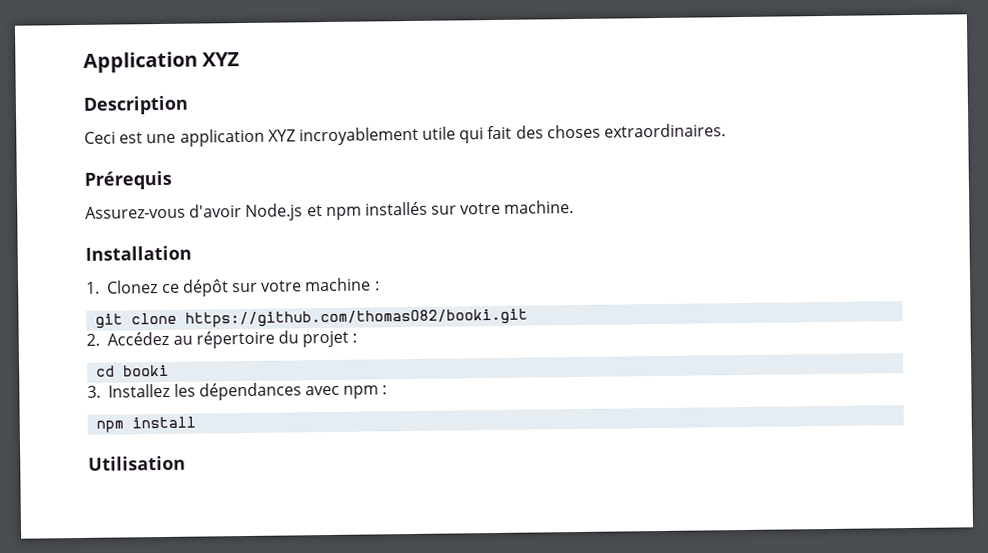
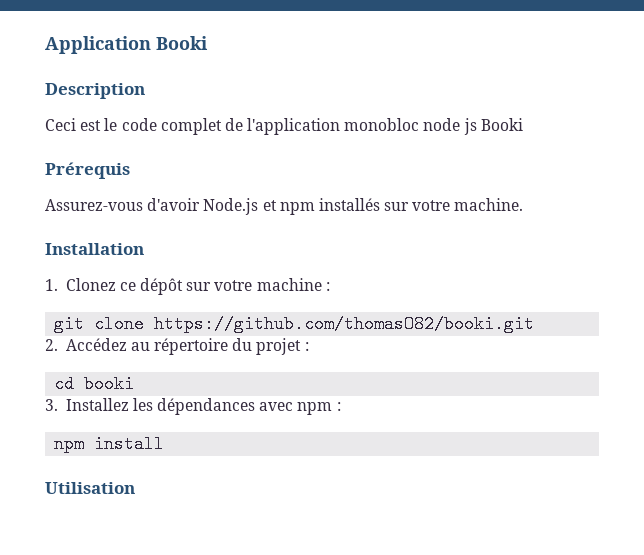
- Application XYZ
+ Application Booki
- Ceci est une application XYZ incroyablement utile qui fait des choses extraordinaires.
+ Ceci est le code complet de l'application monobloc node js Booki

